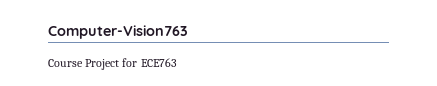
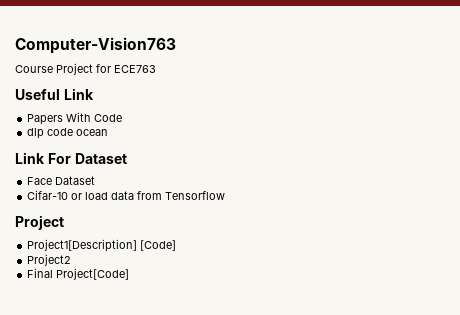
+ Useful Link
+ Papers With Code
+ dlp code ocean
+ Link For Dataset
+ Face Dataset
+ Cifar-10 or load data from Tensorflow
+ Project
+ Project1[Description] [Code]
+ Project2
+ Final Project[Code]

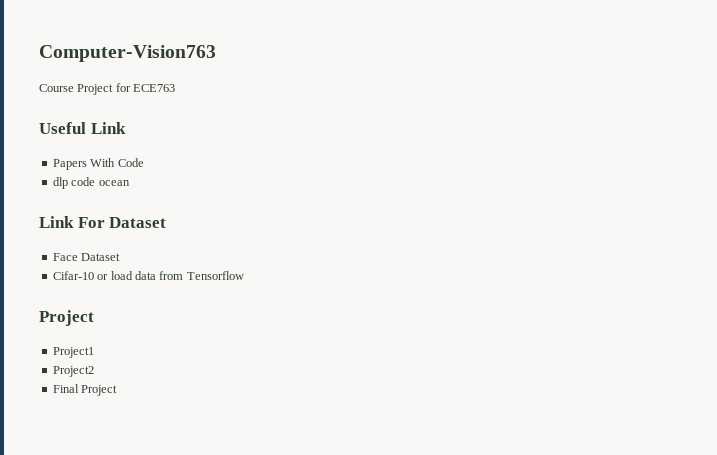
- Project1[Description] [Code]
+ Project1
- Final Project[Code]
+ Final Project

